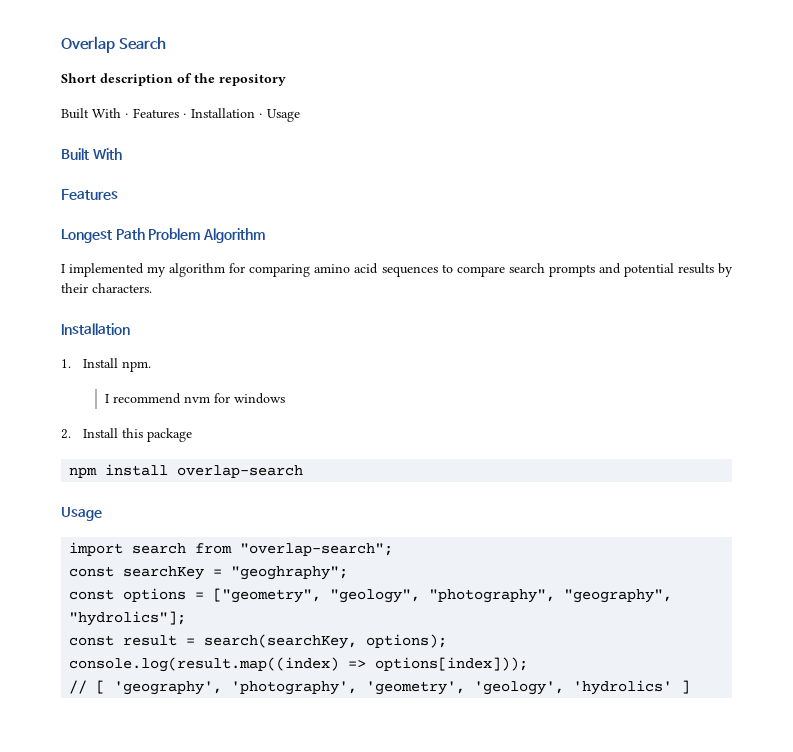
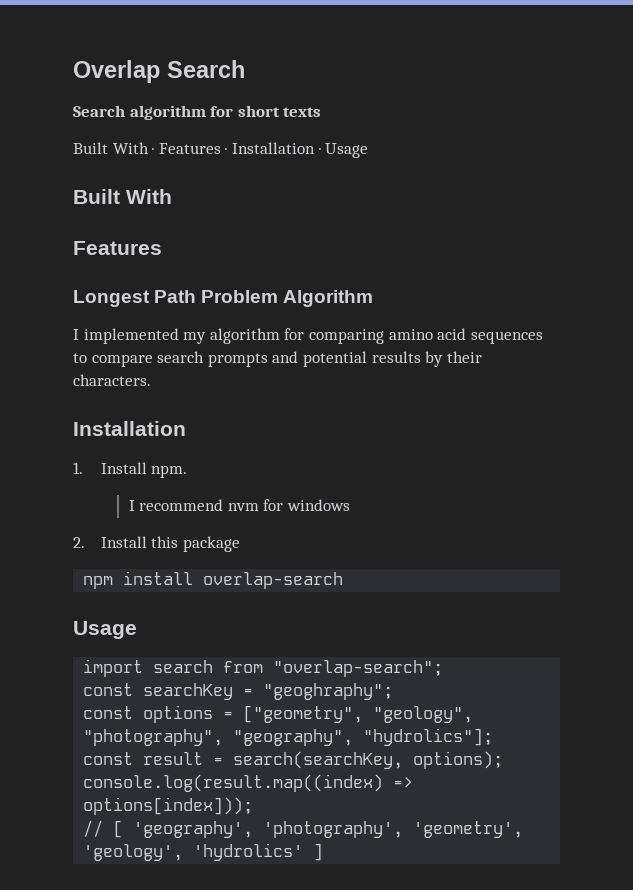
- Short description of the repository
+ Search algorithm for short texts

